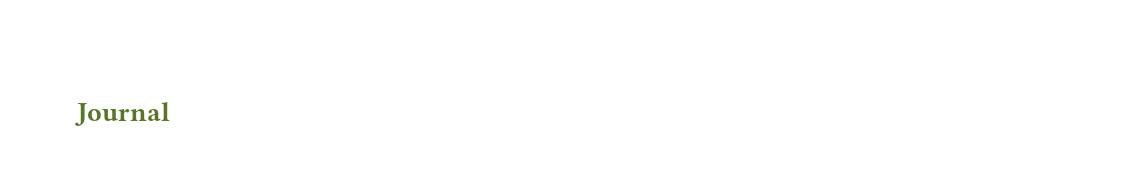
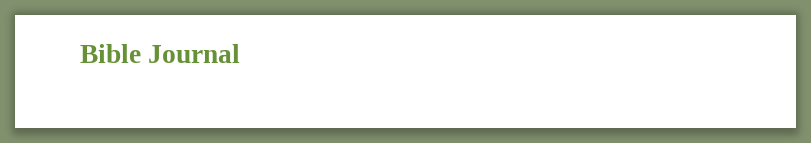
- Journal
+ Bible Journal

